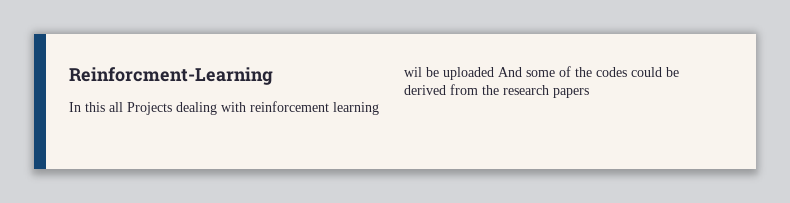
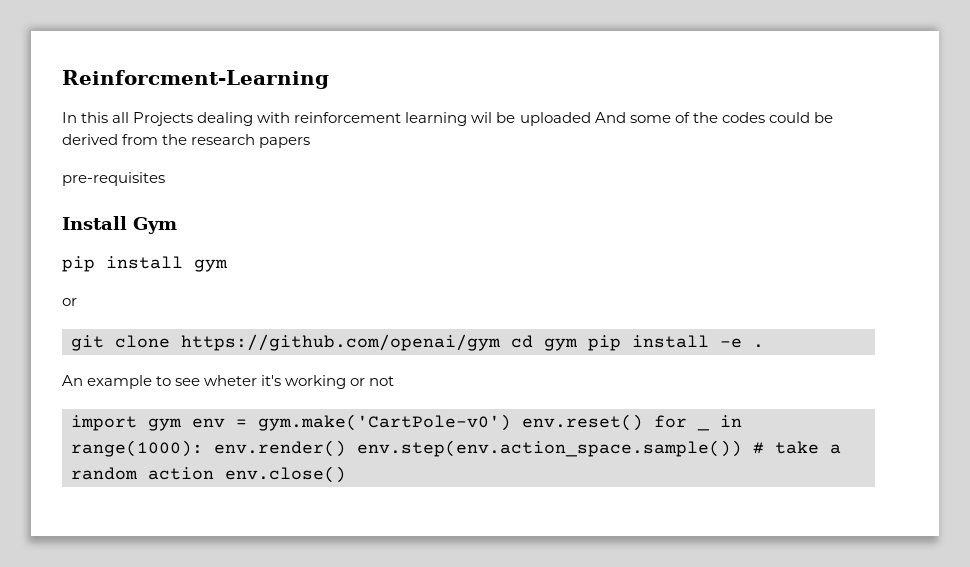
+ pre-requisites
+ Install Gym
+ pip install gym
+ or
+ git clone https://github.com/openai/gym cd gym pip install -e .
+ An example to see wheter it's working or not
+ import gym env = gym.make('CartPole-v0') env.reset() for _ in range(1000): env.render() env.step(env.action_space.sample()) # take a random action env.close()

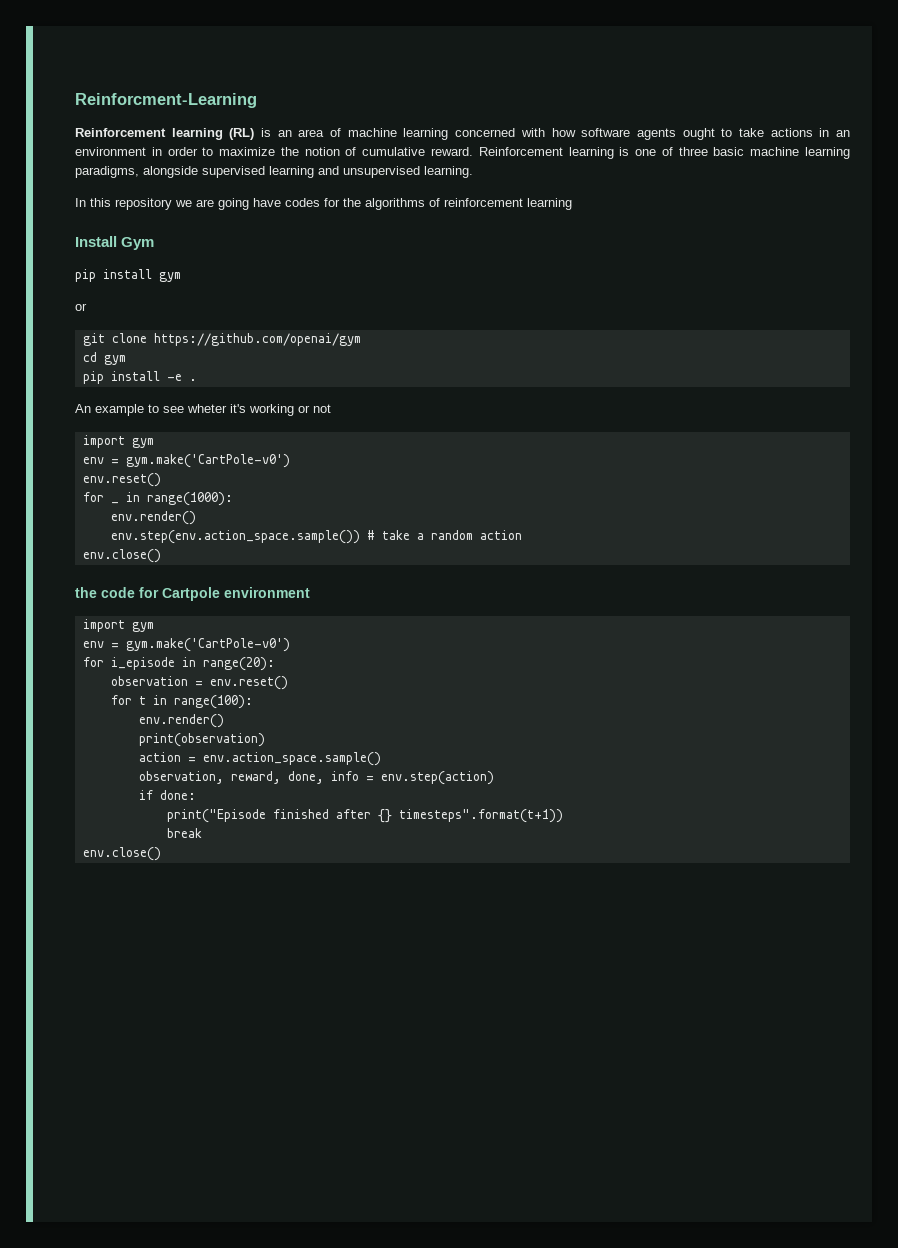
- In this all Projects dealing with reinforcement learning wil be uploaded And some of the codes could be derived from the research papers
- pre-requisites
+ Reinforcement learning (RL) is an area of machine learning concerned with how software agents ought to take actions in an environment in order to maximize the notion of cumulative reward. Reinforcement learning is one of three basic machine learning paradigms, alongside supervised learning and unsupervised learning.
+ In this repository we are going have codes for the algorithms of reinforcement learning
- git clone https://github.com/openai/gym cd gym pip install -e .
+ git clone https://github.com/openai/gym
+ cd gym
+ pip install -e .
  An example to see wheter it's working or not
- import gym env = gym.make('CartPole-v0') env.reset() for _ in range(1000): env.render() env.step(env.action_space.sample()) # take a random action env.close()
+ import gym
+ env = gym.make('CartPole-v0')
+ env.reset()
+ for _ in range(1000):
+ env.render()
+ env.step(env.action_space.sample()) # take a random action
+ env.close()
+ the code for Cartpole environment
+ import gym
+ env = gym.make('CartPole-v0')
+ for i_episode in range(20):
+ observation = env.reset()
+ for t in range(100):
+ env.render()
+ print(observation)
+ action = env.action_space.sample()
+ observation, reward, done, info = env.step(action)
+ if done:
+ print("Episode finished after {} timesteps".format(t+1))
+ break
+ env.close()

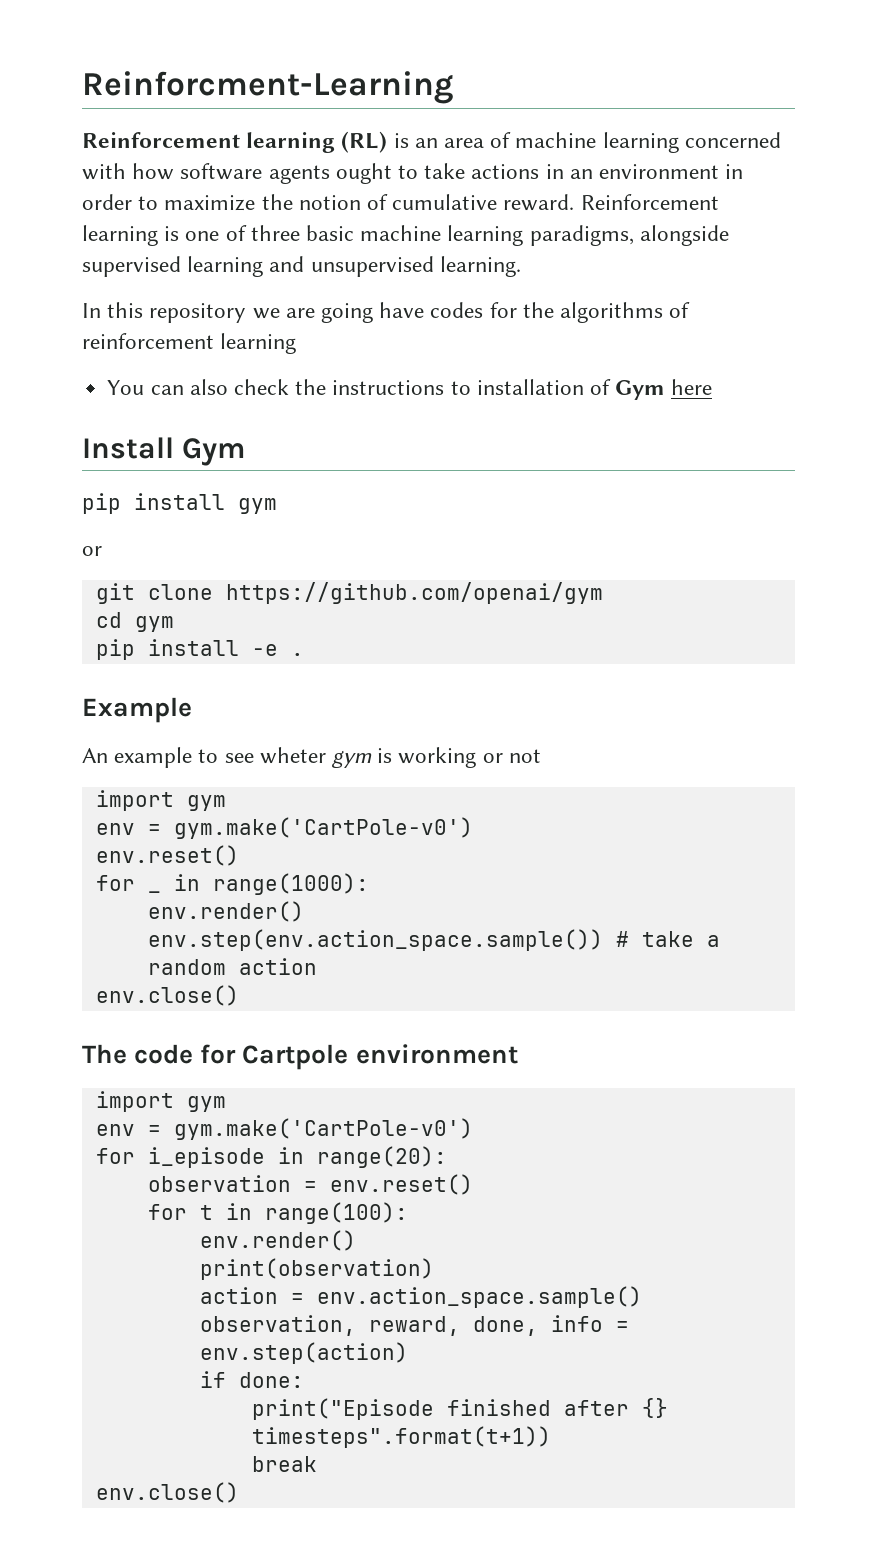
+ You can also check the instructions to installation of Gym here
+ Example
- An example to see wheter it's working or not
+ An example to see wheter gym is working or not
- the code for Cartpole environment
+ The code for Cartpole environment

